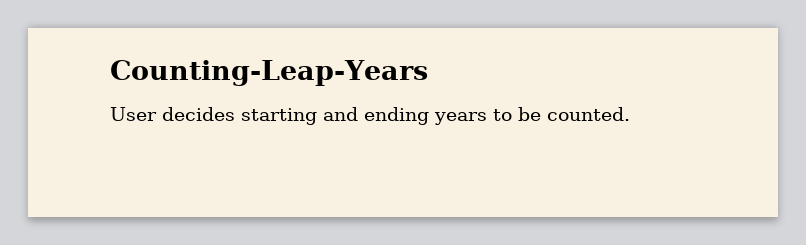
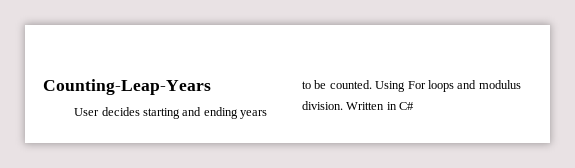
+ Using For loops and modulus division. Written in C#

